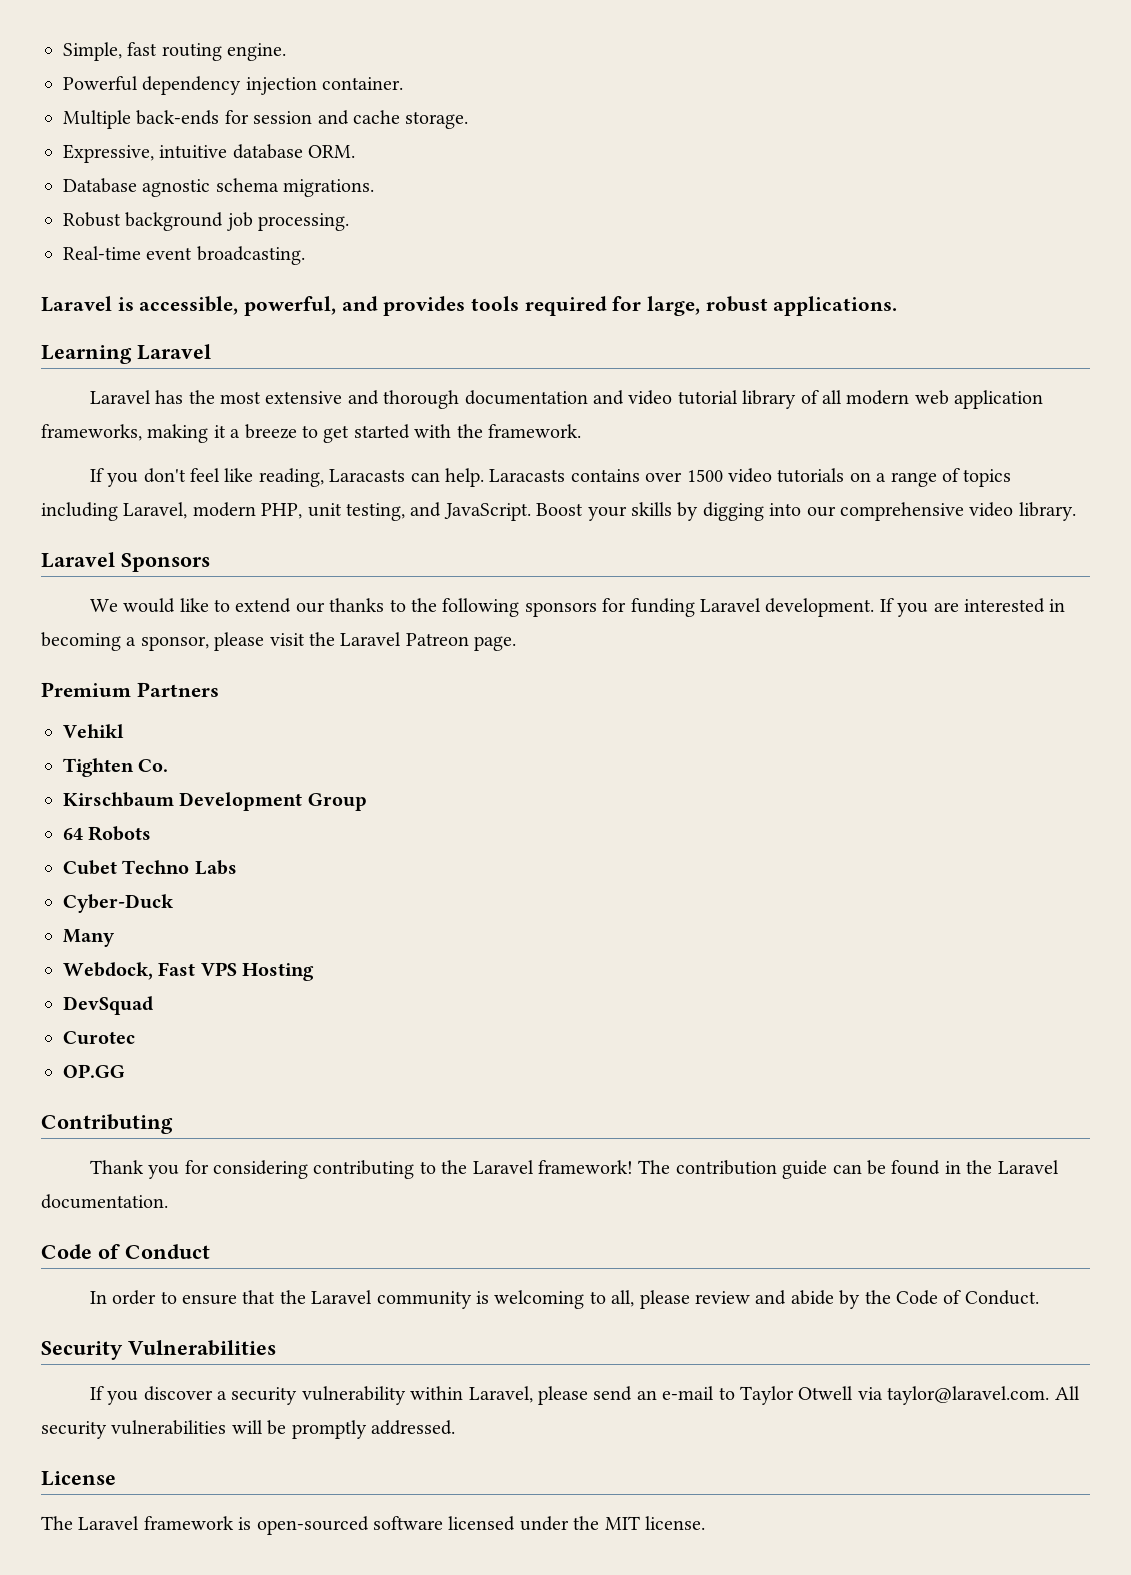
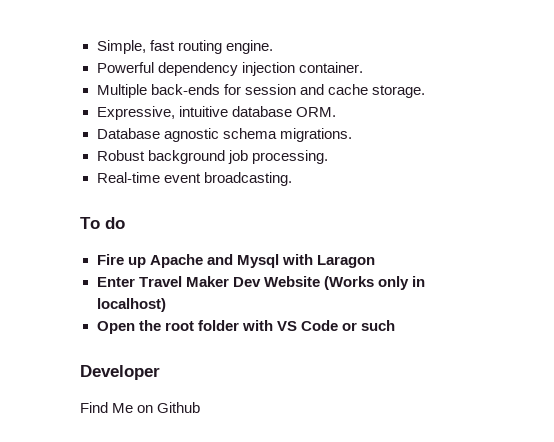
- Laravel is accessible, powerful, and provides tools required for large, robust applications.
- Learning Laravel
- Laravel has the most extensive and thorough documentation and video tutorial library of all modern web application frameworks, making it a breeze to get started with the framework.
- If you don't feel like reading, Laracasts can help. Laracasts contains over 1500 video tutorials on a range of topics including Laravel, modern PHP, unit testing, and JavaScript. Boost your skills by digging into our comprehensive video library.
- Laravel Sponsors
- We would like to extend our thanks to the following sponsors for funding Laravel development. If you are interested in becoming a sponsor, please visit the Laravel Patreon page.
- Premium Partners
- Vehikl
- Tighten Co.
- Kirschbaum Development Group
- 64 Robots
- Cubet Techno Labs
- Cyber-Duck
- Many
- Webdock, Fast VPS Hosting
- DevSquad
- Curotec
- OP.GG
- Contributing
- Thank you for considering contributing to the Laravel framework! The contribution guide can be found in the Laravel documentation.
- Code of Conduct
- In order to ensure that the Laravel community is welcoming to all, please review and abide by the Code of Conduct.
- Security Vulnerabilities
- If you discover a security vulnerability within Laravel, please send an e-mail to Taylor Otwell via taylor@laravel.com. All security vulnerabilities will be promptly addressed.
- License
- The Laravel framework is open-sourced software licensed under the MIT license.
+ To do
+ Fire up Apache and Mysql with Laragon
+ Enter Travel Maker Dev Website (Works only in localhost)
+ Open the root folder with VS Code or such
+ Developer
+ Find Me on Github

